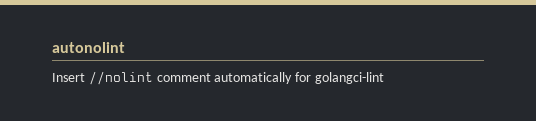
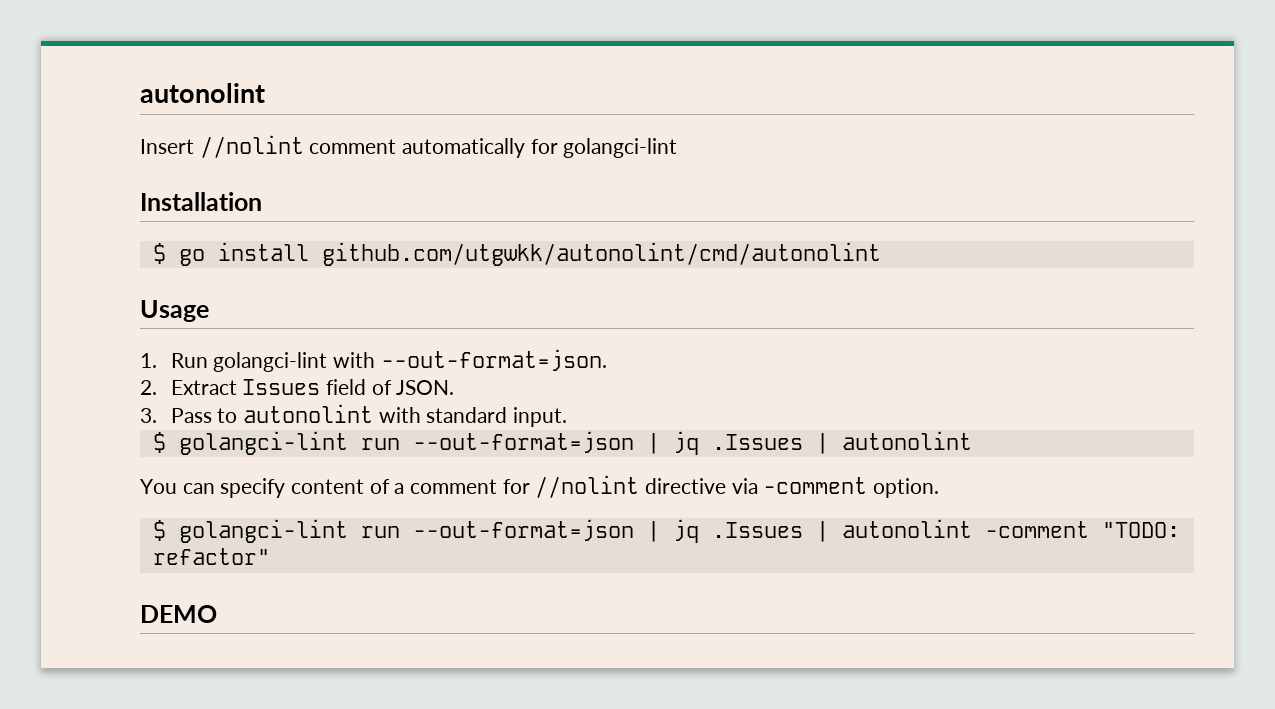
+ Installation
+ $ go install github.com/utgwkk/autonolint/cmd/autonolint
+ Usage
+ 1. Run golangci-lint with --out-format=json.
+ 2. Extract Issues field of JSON.
+ 3. Pass to autonolint with standard input.
+ $ golangci-lint run --out-format=json | jq .Issues | autonolint
+ You can specify content of a comment for //nolint directive via -comment option.
+ $ golangci-lint run --out-format=json | jq .Issues | autonolint -comment "TODO: refactor"
+ DEMO

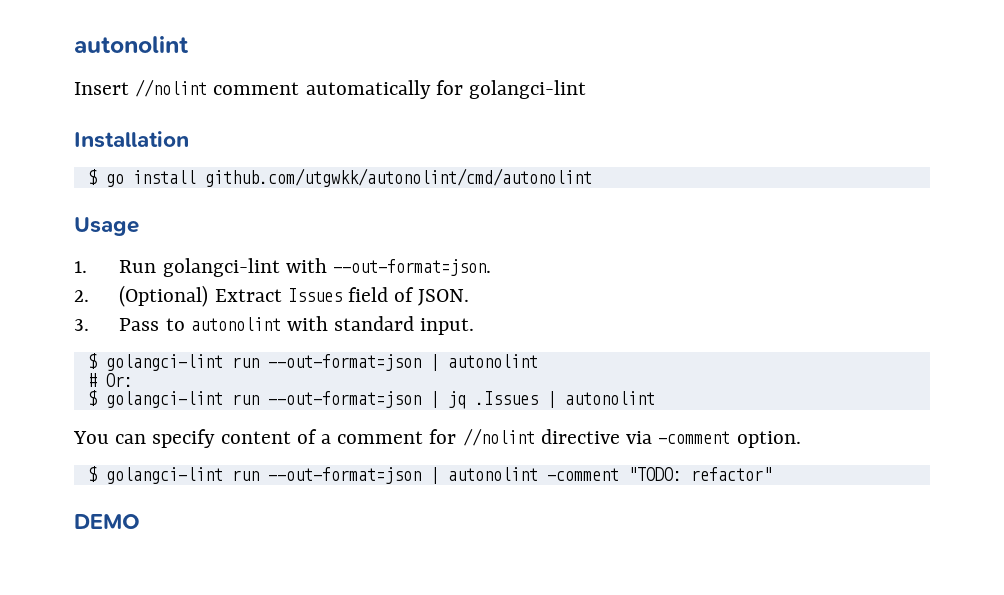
- 2. Extract Issues field of JSON.
+ 2. (Optional) Extract Issues field of JSON.
  3. Pass to autonolint with standard input.
+ $ golangci-lint run --out-format=json | autonolint
+ # Or:
- $ golangci-lint run --out-format=json | jq .Issues | autonolint -comment "TODO: refactor"
+ $ golangci-lint run --out-format=json | autonolint -comment "TODO: refactor"

